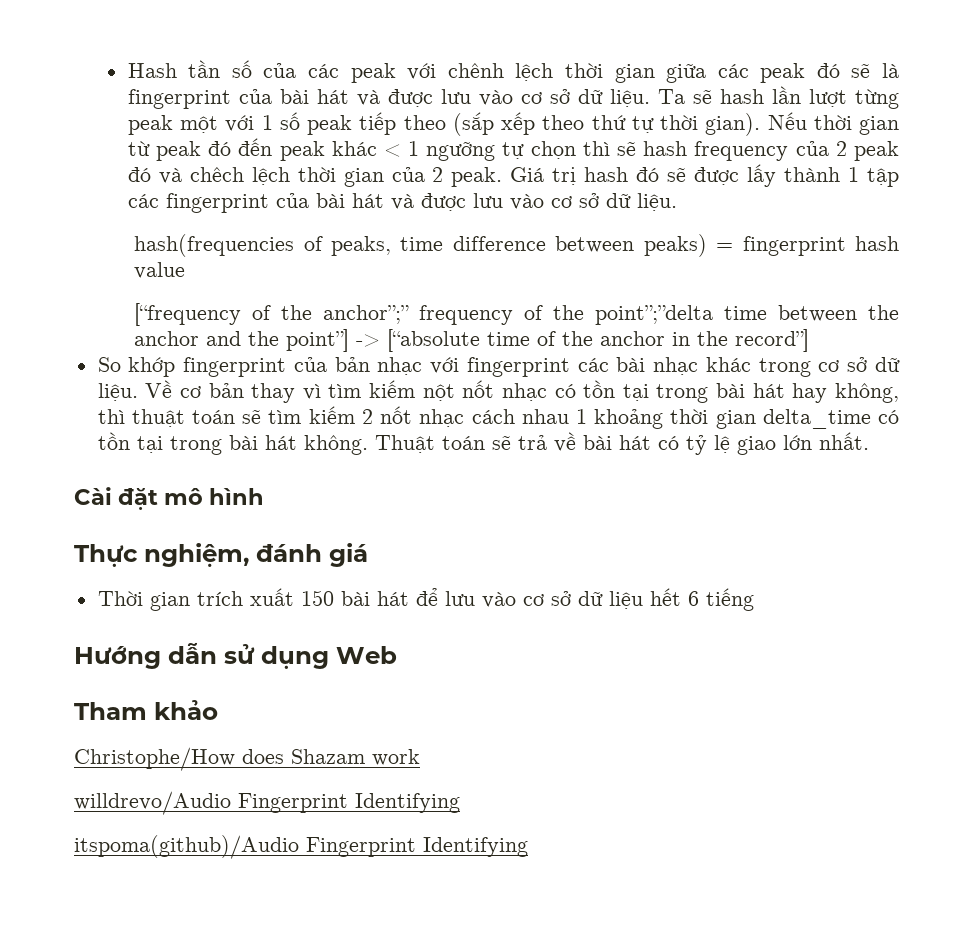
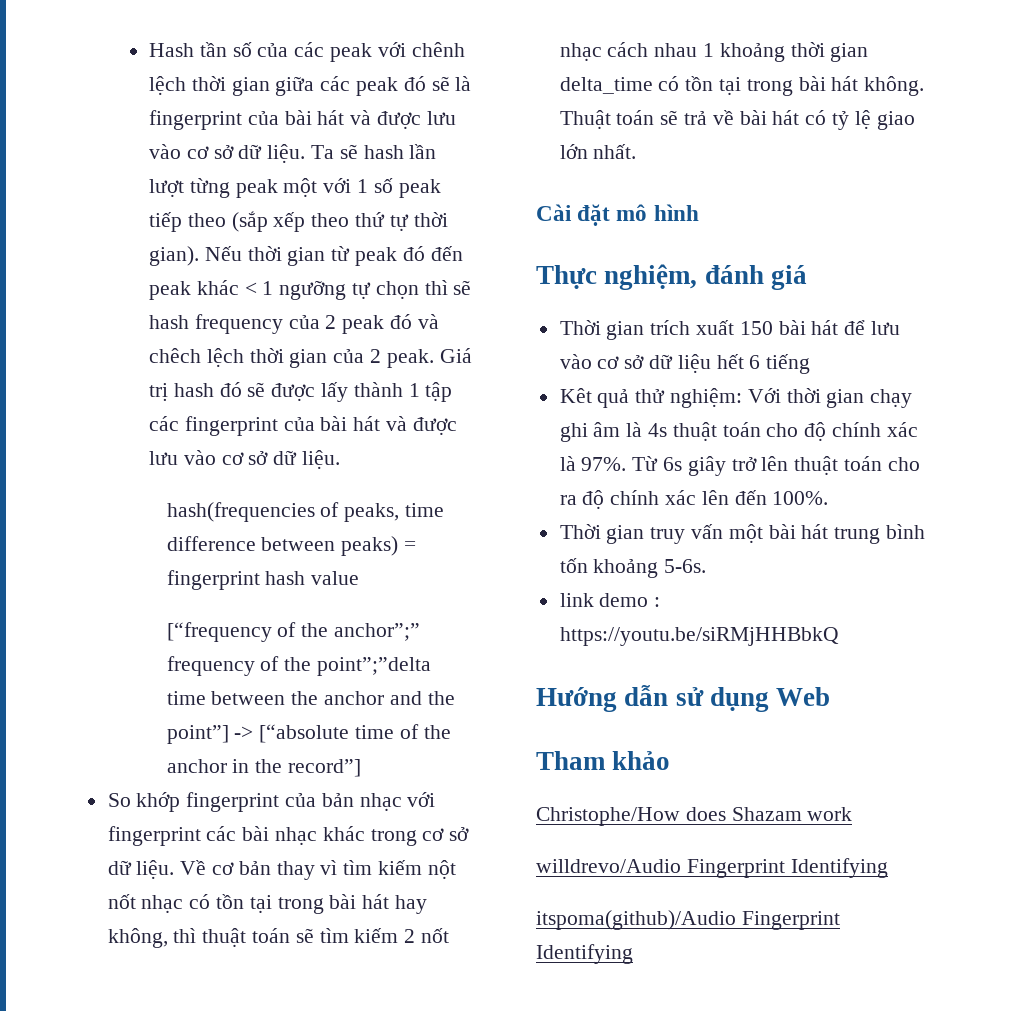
+ Kêt quả thử nghiệm: Với thời gian chạy ghi âm là 4s thuật toán cho độ chính xác là 97%. Từ 6s giây trở lên thuật toán cho ra độ chính xác lên đến 100%.
+ Thời gian truy vấn một bài hát trung bình tốn khoảng 5-6s.
+ link demo : https://youtu.be/siRMjHHBbkQ

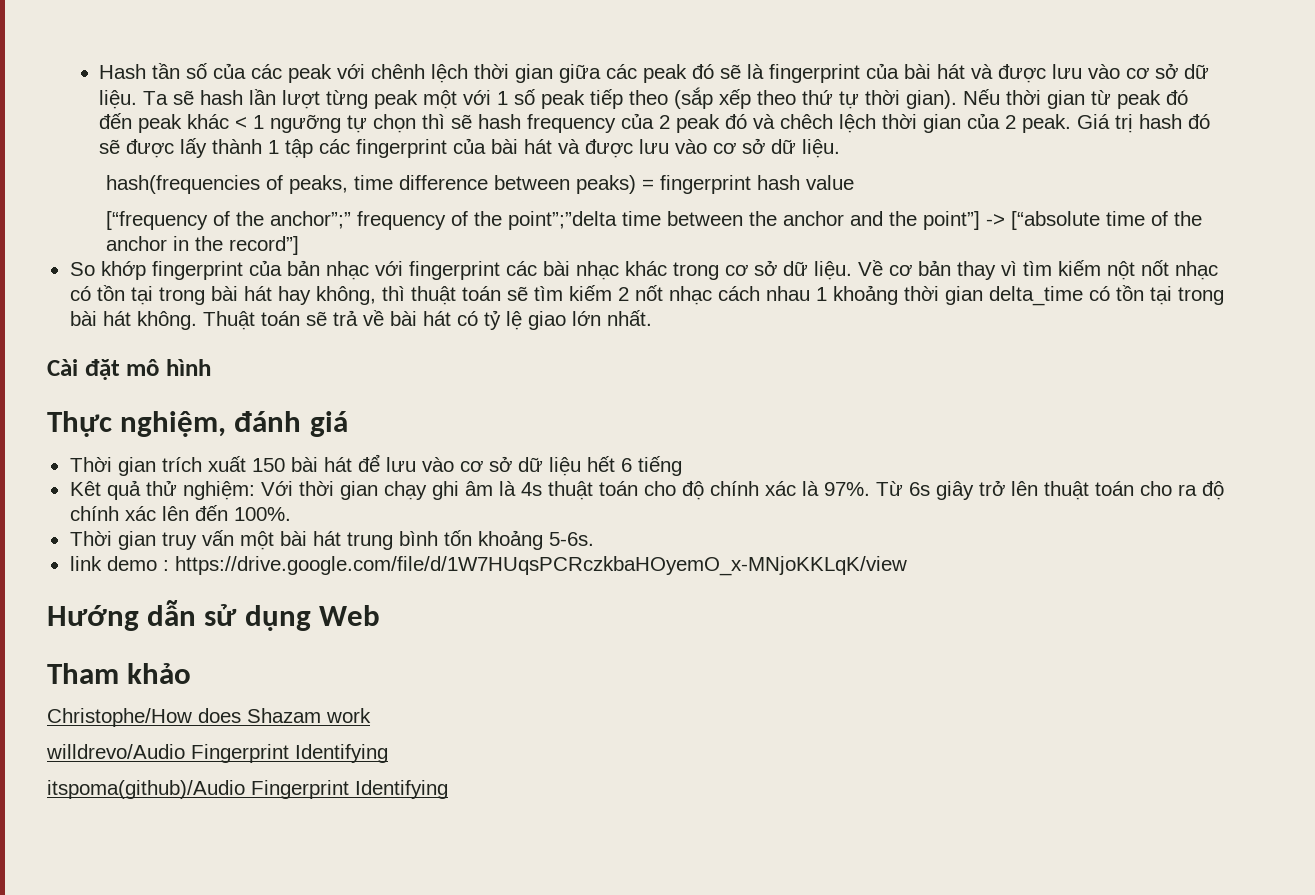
- link demo : https://youtu.be/siRMjHHBbkQ
+ link demo : https://drive.google.com/file/d/1W7HUqsPCRczkbaHOyemO_x-MNjoKKLqK/view

